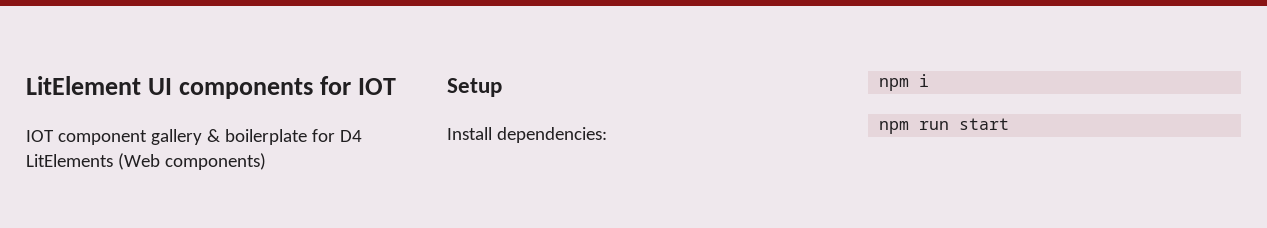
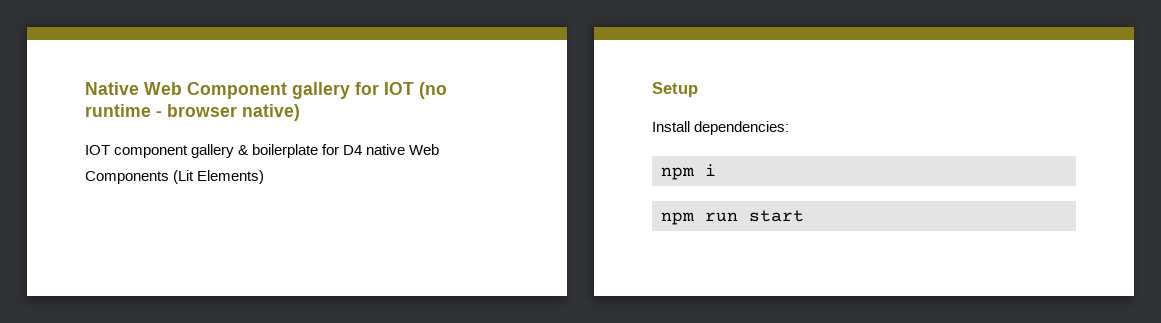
- LitElement UI components for IOT
+ Native Web Component gallery for IOT (no runtime - browser native)
- IOT component gallery & boilerplate for D4 LitElements (Web components)
+ IOT component gallery & boilerplate for D4 native Web Components (Lit Elements)

